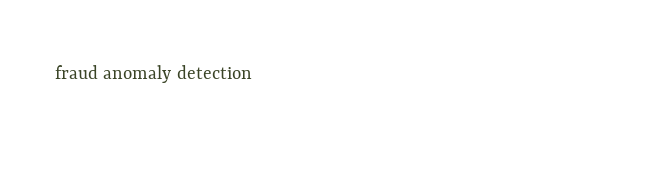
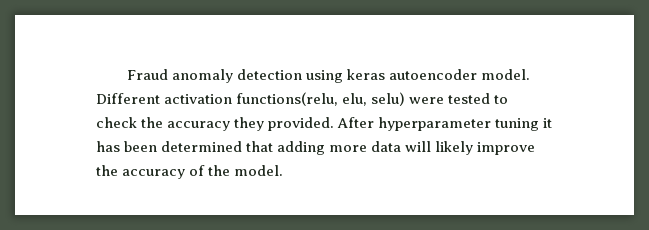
- fraud anomaly detection
+ Fraud anomaly detection using keras autoencoder model. Different activation functions(relu, elu, selu) were tested to check the accuracy they provided. After hyperparameter tuning it has been determined that adding more data will likely improve the accuracy of the model.

